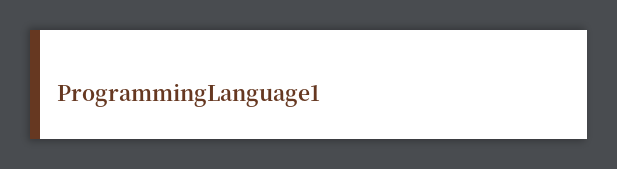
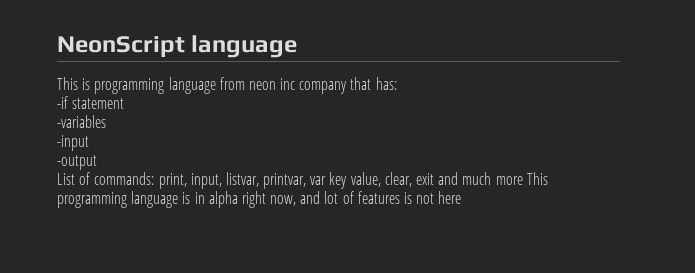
- ProgrammingLanguage1
+ NeonScript language
+ This is programming language from neon inc company that has:
+ -if statement
+ -variables
+ -input
+ -output
+ List of commands: print, input, listvar, printvar, var key value, clear, exit and much more This programming language is in alpha right now, and lot of features is not here

